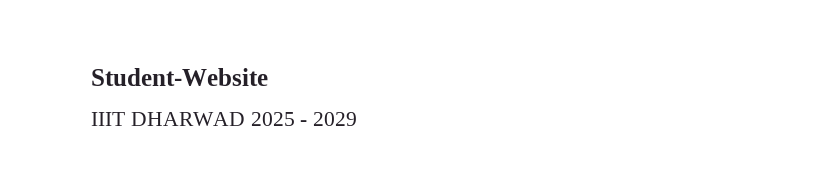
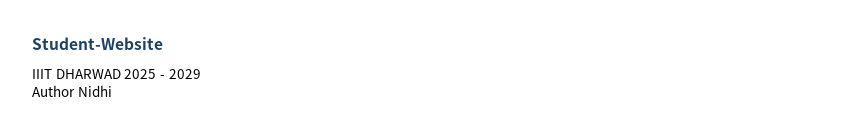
+ Author Nidhi

